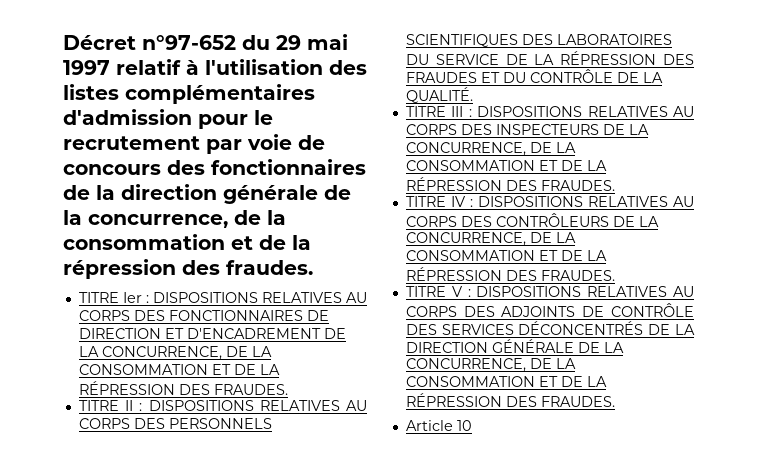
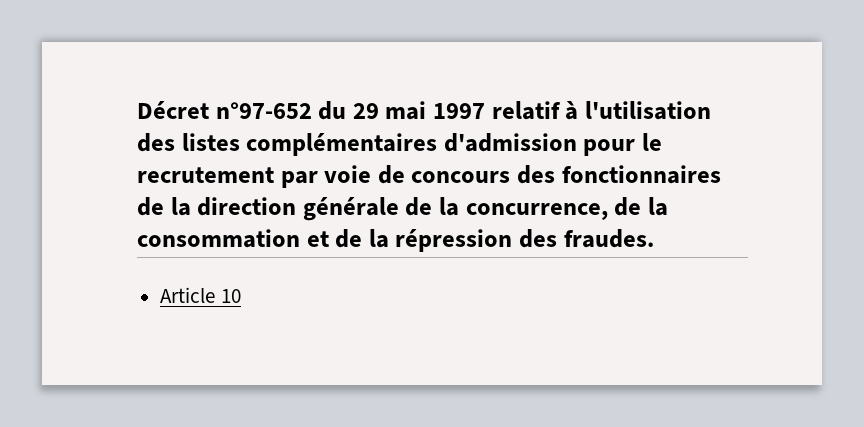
- TITRE Ier : DISPOSITIONS RELATIVES AU CORPS DES FONCTIONNAIRES DE DIRECTION ET D'ENCADREMENT DE LA CONCURRENCE, DE LA CONSOMMATION ET DE LA RÉPRESSION DES FRAUDES.
- TITRE II : DISPOSITIONS RELATIVES AU CORPS DES PERSONNELS SCIENTIFIQUES DES LABORATOIRES DU SERVICE DE LA RÉPRESSION DES FRAUDES ET DU CONTRÔLE DE LA QUALITÉ.
- TITRE III : DISPOSITIONS RELATIVES AU CORPS DES INSPECTEURS DE LA CONCURRENCE, DE LA CONSOMMATION ET DE LA RÉPRESSION DES FRAUDES.
- TITRE IV : DISPOSITIONS RELATIVES AU CORPS DES CONTRÔLEURS DE LA CONCURRENCE, DE LA CONSOMMATION ET DE LA RÉPRESSION DES FRAUDES.
- TITRE V : DISPOSITIONS RELATIVES AU CORPS DES ADJOINTS DE CONTRÔLE DES SERVICES DÉCONCENTRÉS DE LA DIRECTION GÉNÉRALE DE LA CONCURRENCE, DE LA CONSOMMATION ET DE LA RÉPRESSION DES FRAUDES.

